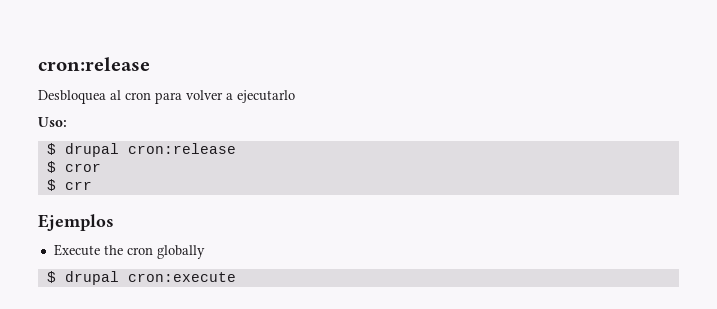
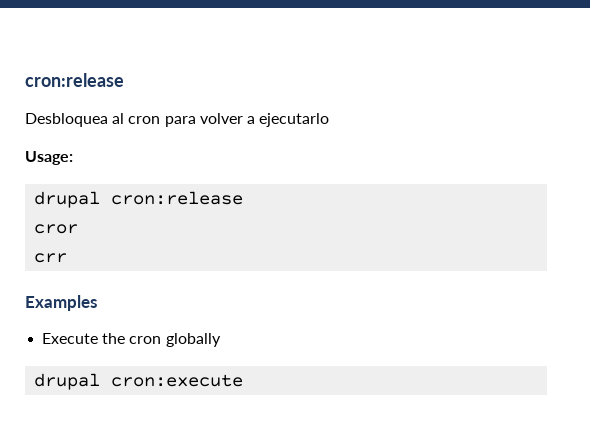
- Uso:
- $ drupal cron:release
+ Usage:
+ drupal cron:release
- $ cror
+ cror
- $ crr
+ crr
- Ejemplos
+ Examples
- $ drupal cron:execute
+ drupal cron:execute

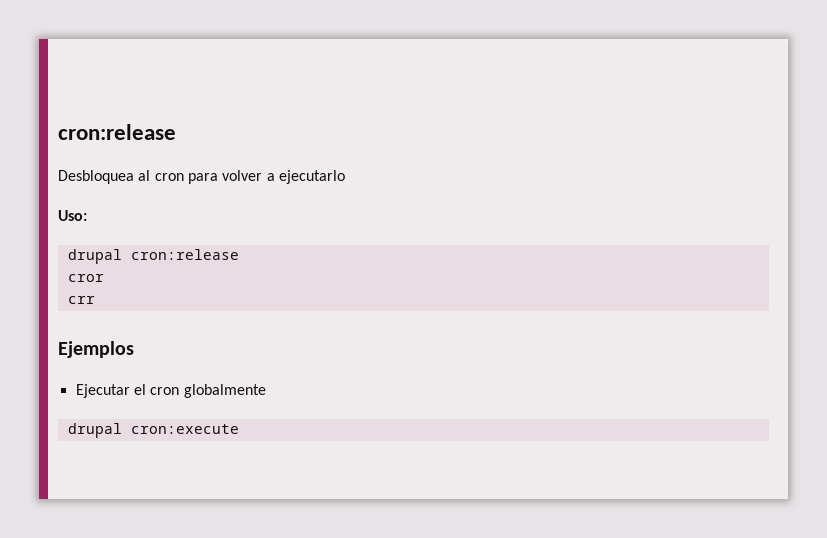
- Usage:
+ Uso:
- Examples
- Execute the cron globally
+ Ejemplos
+ Ejecutar el cron globalmente

